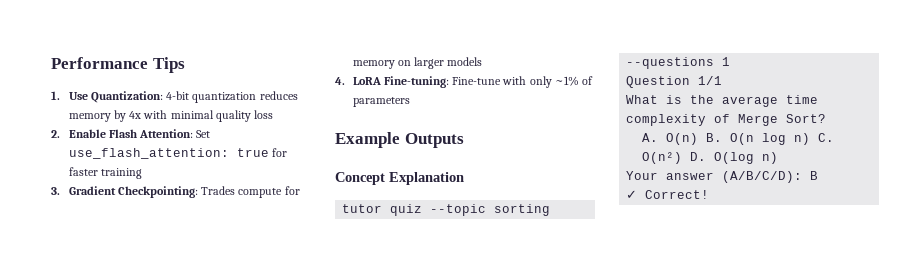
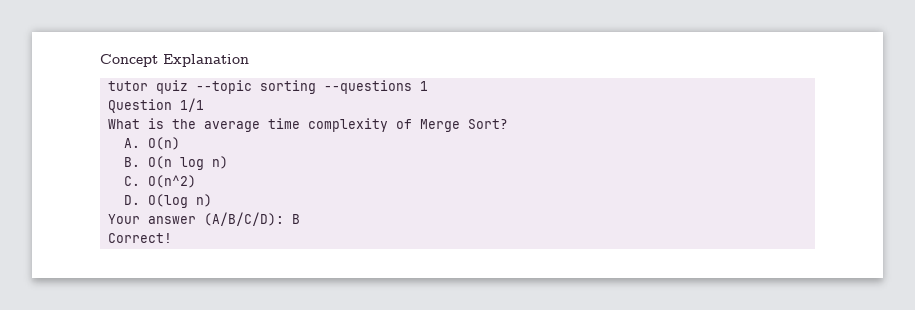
- Performance Tips
- 1. Use Quantization: 4-bit quantization reduces memory by 4x with minimal quality loss
- 2. Enable Flash Attention: Set use_flash_attention: true for faster training
- 3. Gradient Checkpointing: Trades compute for memory on larger models
- 4. LoRA Fine-tuning: Fine-tune with only ~1% of parameters
- Example Outputs
- A. O(n) B. O(n log n) C. O(n²) D. O(log n)
+ A. O(n)
+ B. O(n log n)
+ C. O(n^2)
+ D. O(log n)
- ✓ Correct!
+ Correct!

